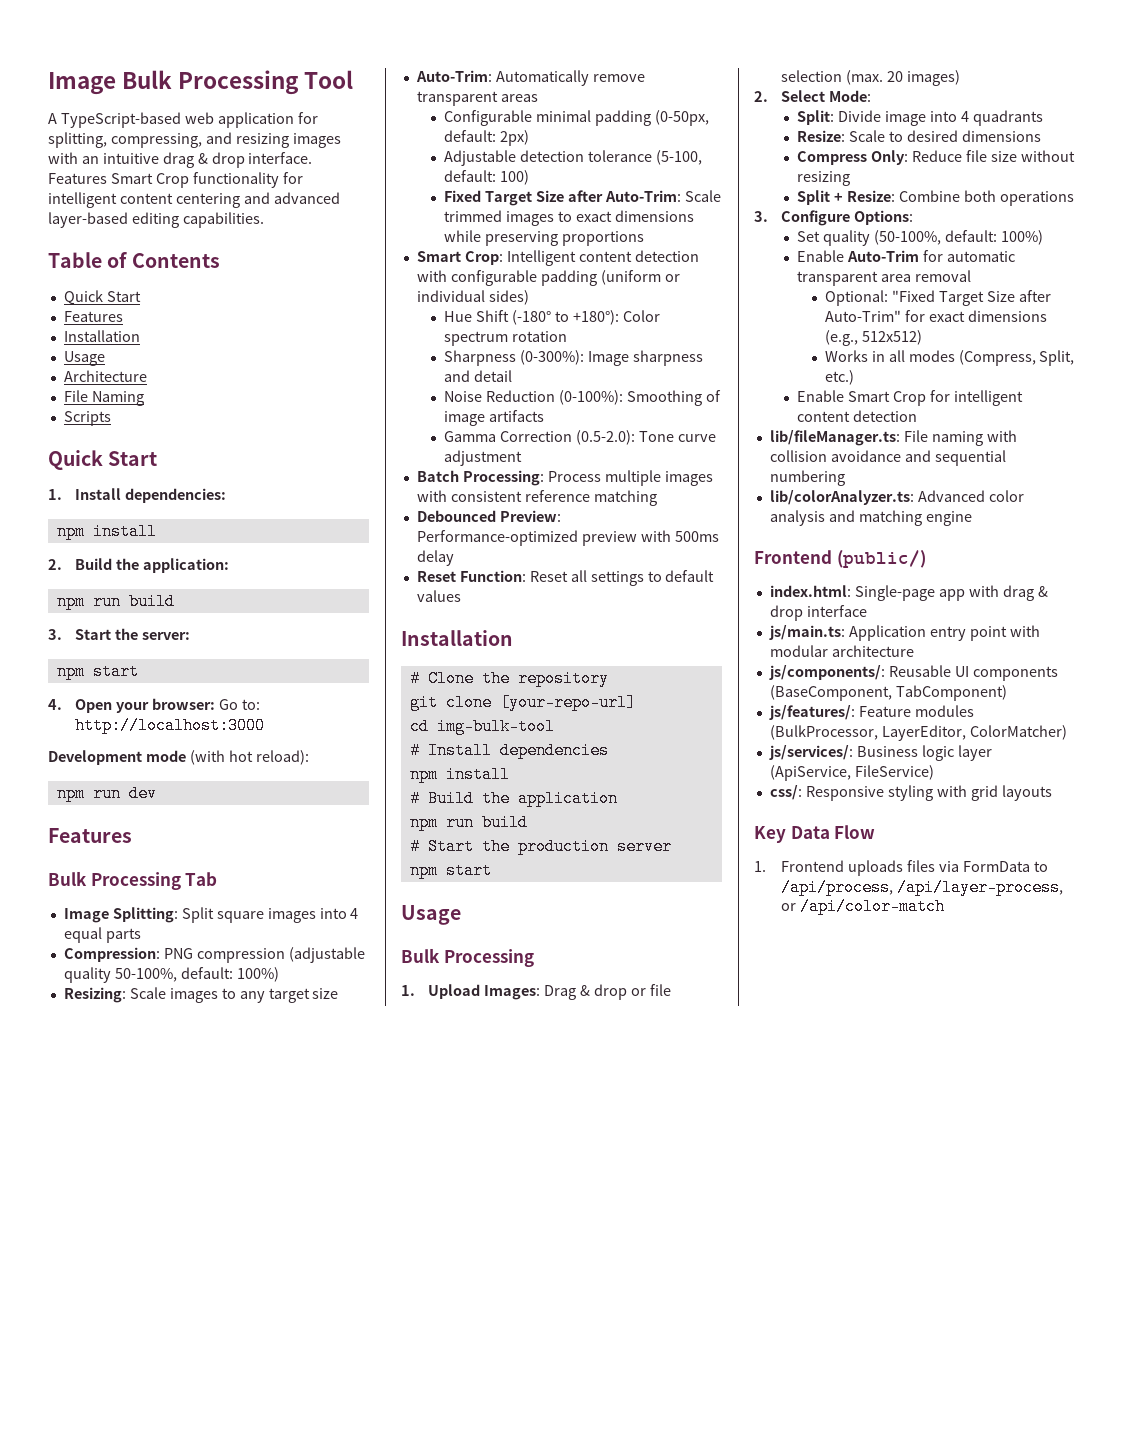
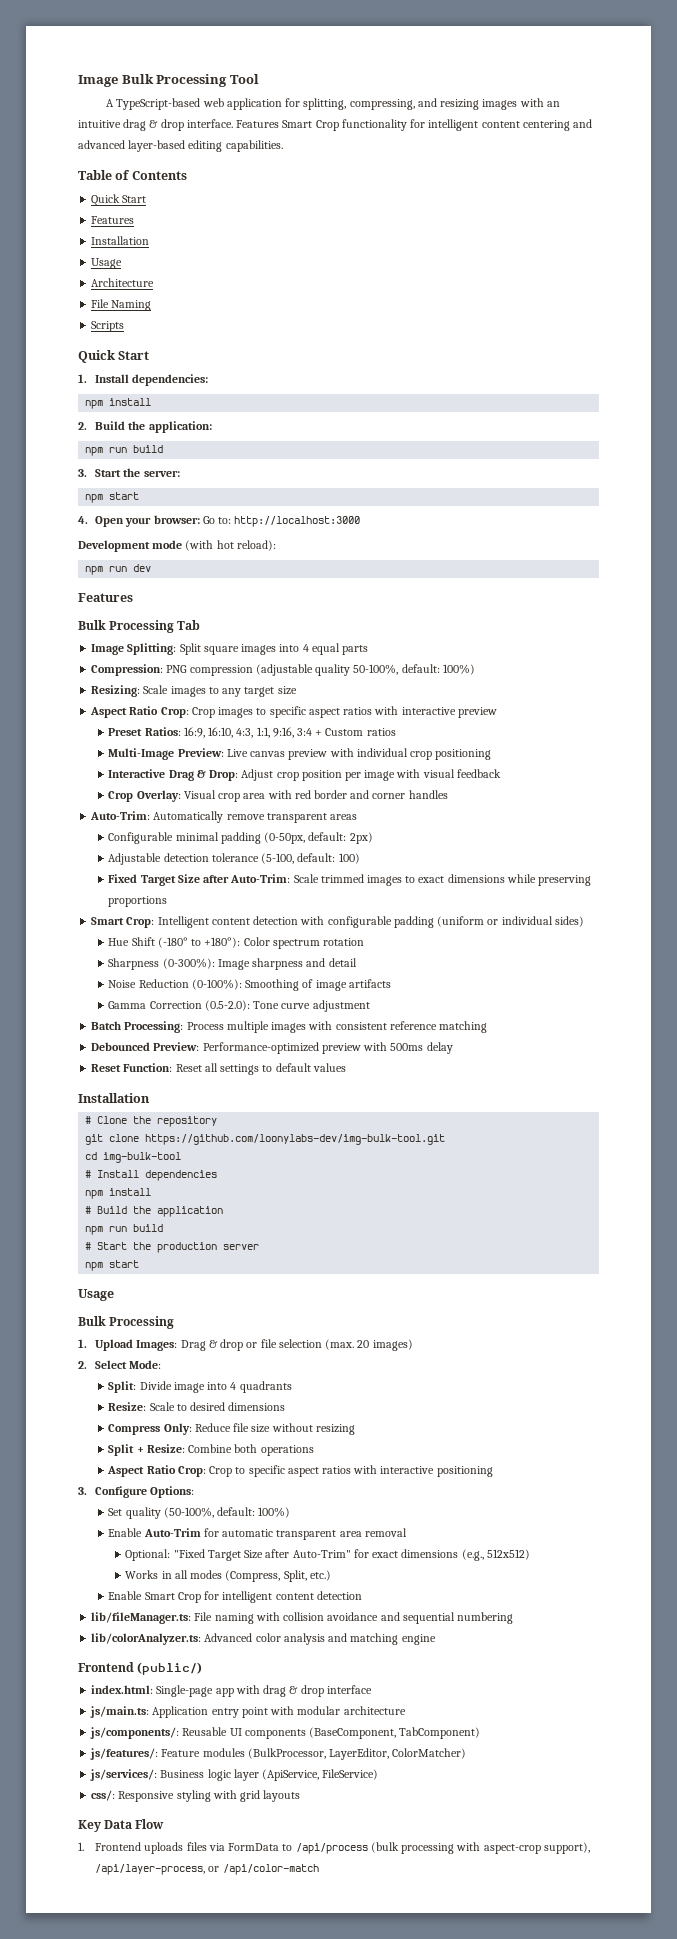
+ Aspect Ratio Crop: Crop images to specific aspect ratios with interactive preview
+ Preset Ratios: 16:9, 16:10, 4:3, 1:1, 9:16, 3:4 + Custom ratios
+ Multi-Image Preview: Live canvas preview with individual crop positioning
+ Interactive Drag & Drop: Adjust crop position per image with visual feedback
+ Crop Overlay: Visual crop area with red border and corner handles
- git clone [your-repo-url]
+ git clone https://github.com/loonylabs-dev/img-bulk-tool.git
+ Aspect Ratio Crop: Crop to specific aspect ratios with interactive positioning
- 1. Frontend uploads files via FormData to /api/process, /api/layer-process, or /api/color-match
+ 1. Frontend uploads files via FormData to /api/process (bulk processing with aspect-crop support), /api/layer-process, or /api/color-match

